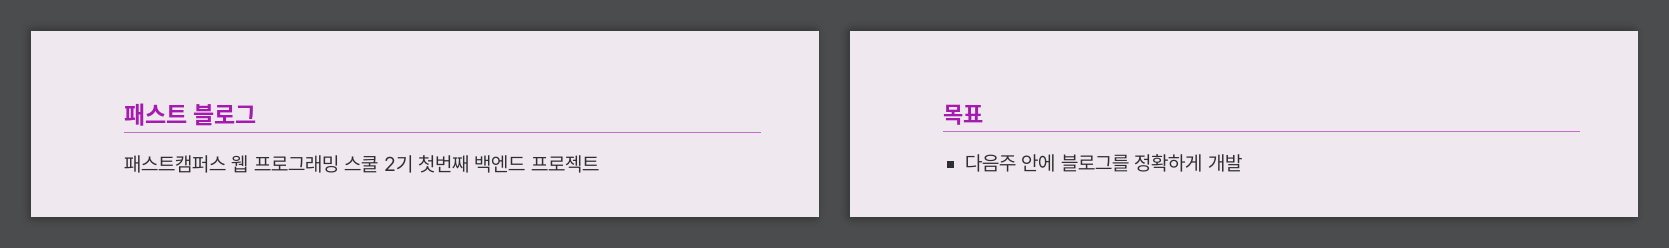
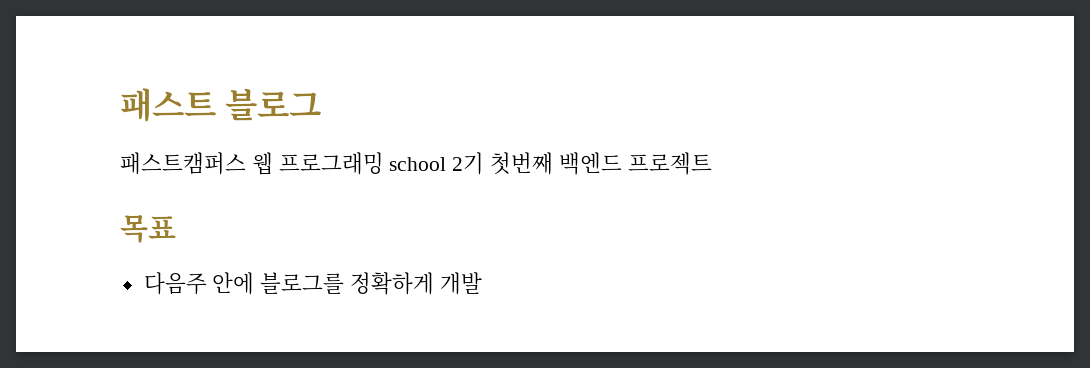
- 패스트캠퍼스 웹 프로그래밍 스쿨 2기 첫번째 백엔드 프로젝트
+ 패스트캠퍼스 웹 프로그래밍 school 2기 첫번째 백엔드 프로젝트

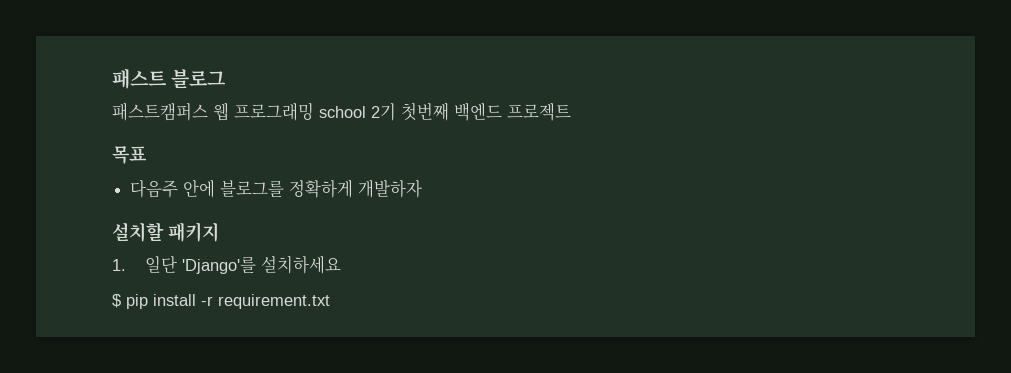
- 다음주 안에 블로그를 정확하게 개발
+ 다음주 안에 블로그를 정확하게 개발하자
+ 설치할 패키지
+ 1. 일단 'Django'를 설치하세요
+ $ pip install -r requirement.txt

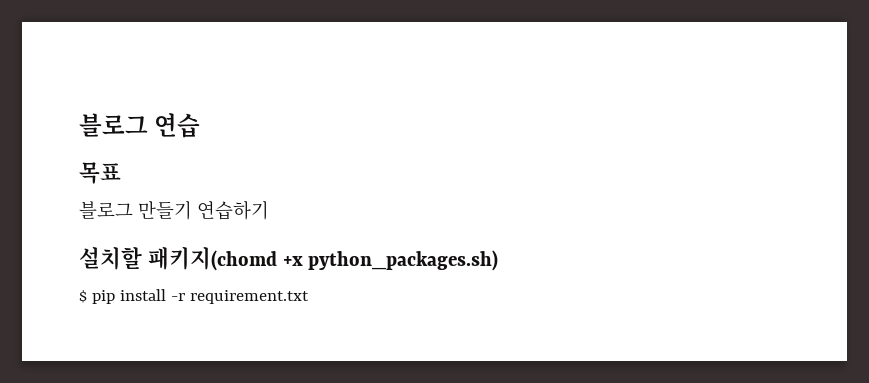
- 패스트 블로그
- 패스트캠퍼스 웹 프로그래밍 school 2기 첫번째 백엔드 프로젝트
+ 블로그 연습
  목표
- 다음주 안에 블로그를 정확하게 개발하자
- 설치할 패키지
- 1. 일단 'Django'를 설치하세요
+ 블로그 만들기 연습하기
+ 설치할 패키지(chomd +x python_packages.sh)

